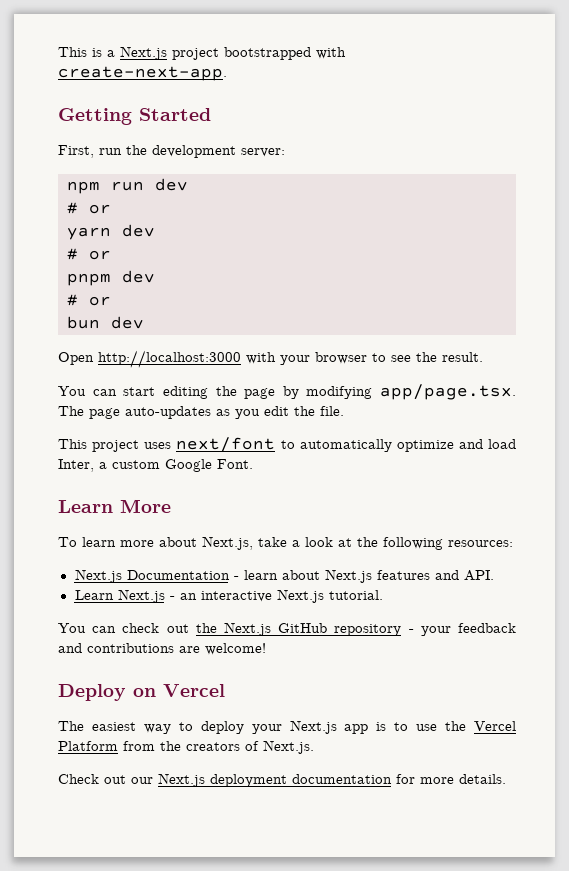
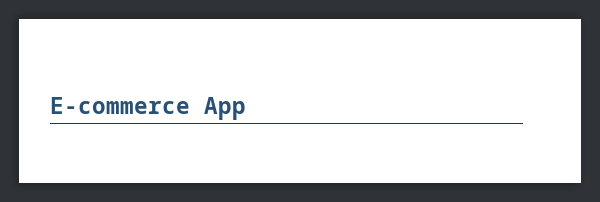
- This is a Next.js project bootstrapped with create-next-app.
- Getting Started
- First, run the development server:
- npm run dev
- # or
- yarn dev
- # or
- pnpm dev
- # or
- bun dev
- Open http://localhost:3000 with your browser to see the result.
- You can start editing the page by modifying app/page.tsx. The page auto-updates as you edit the file.
- This project uses next/font to automatically optimize and load Inter, a custom Google Font.
- Learn More
- To learn more about Next.js, take a look at the following resources:
- Next.js Documentation - learn about Next.js features and API.
- Learn Next.js - an interactive Next.js tutorial.
- You can check out the Next.js GitHub repository - your feedback and contributions are welcome!
- Deploy on Vercel
- The easiest way to deploy your Next.js app is to use the Vercel Platform from the creators of Next.js.
- Check out our Next.js deployment documentation for more details.
+ E-commerce App

